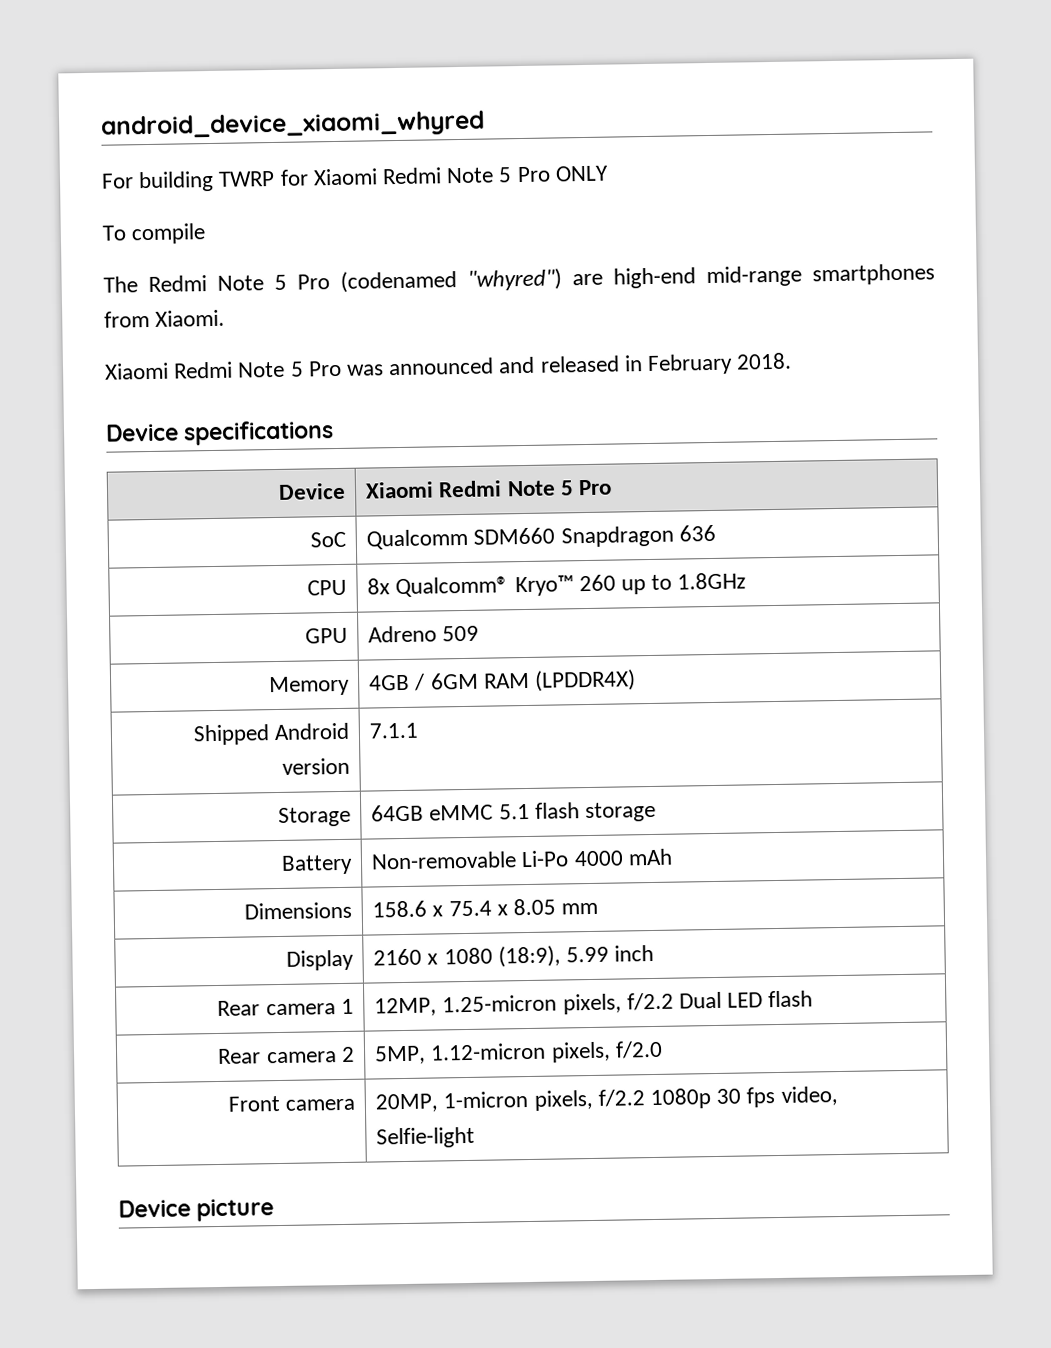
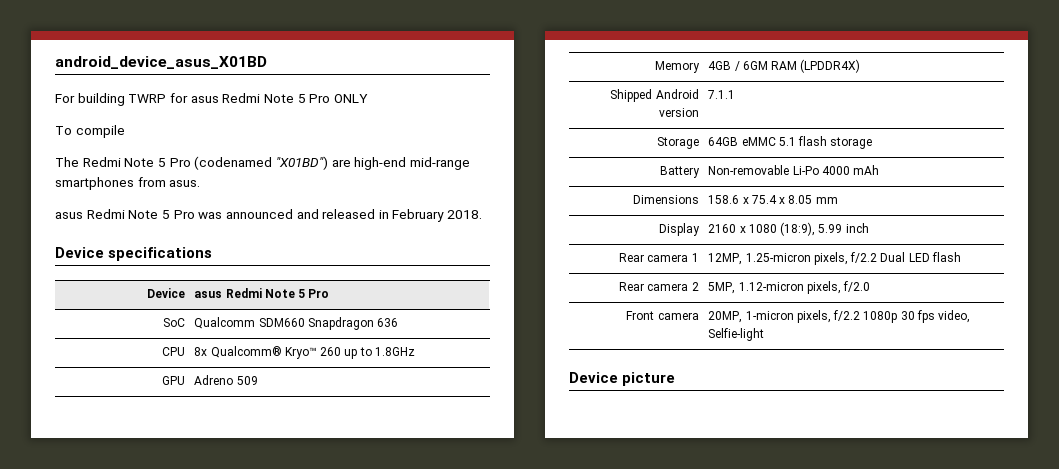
- android_device_xiaomi_whyred
+ android_device_asus_X01BD
- For building TWRP for Xiaomi Redmi Note 5 Pro ONLY
+ For building TWRP for asus Redmi Note 5 Pro ONLY
- The Redmi Note 5 Pro (codenamed "whyred") are high-end mid-range smartphones from Xiaomi.
- Xiaomi Redmi Note 5 Pro was announced and released in February 2018.
+ The Redmi Note 5 Pro (codenamed "X01BD") are high-end mid-range smartphones from asus.
+ asus Redmi Note 5 Pro was announced and released in February 2018.
- Device | Xiaomi Redmi Note 5 Pro
+ Device | asus Redmi Note 5 Pro

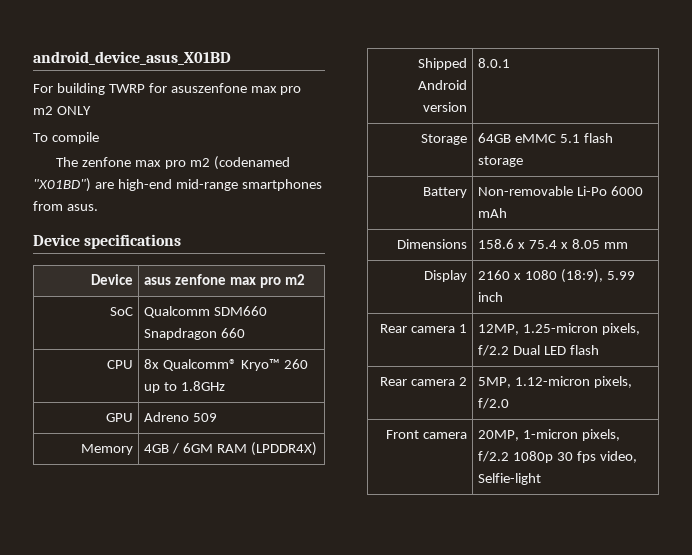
- For building TWRP for asus Redmi Note 5 Pro ONLY
+ For building TWRP for asuszenfone max pro m2 ONLY
- The Redmi Note 5 Pro (codenamed "X01BD") are high-end mid-range smartphones from asus.
+ The zenfone max pro m2 (codenamed "X01BD") are high-end mid-range smartphones from asus.
- asus Redmi Note 5 Pro was announced and released in February 2018.
- Device | asus Redmi Note 5 Pro
+ Device | asus zenfone max pro m2
- SoC | Qualcomm SDM660 Snapdragon 636
+ SoC | Qualcomm SDM660 Snapdragon 660
- Shipped Android version | 7.1.1
+ Shipped Android version | 8.0.1
- Battery | Non-removable Li-Po 4000 mAh
+ Battery | Non-removable Li-Po 6000 mAh
- Device picture

